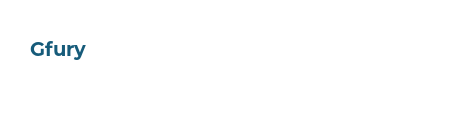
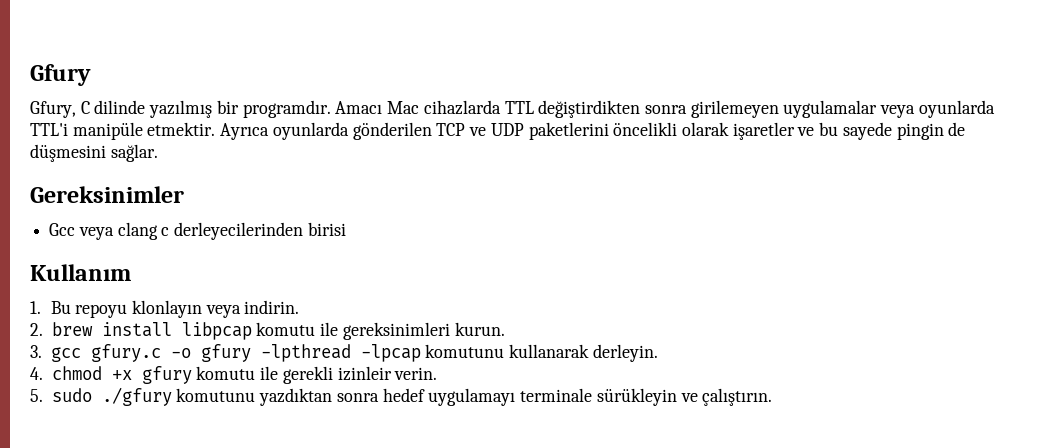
+ Gfury, C dilinde yazılmış bir programdır. Amacı Mac cihazlarda TTL değiştirdikten sonra girilemeyen uygulamalar veya oyunlarda TTL'i manipüle etmektir. Ayrıca oyunlarda gönderilen TCP ve UDP paketlerini öncelikli olarak işaretler ve bu sayede pingin de düşmesini sağlar.
+ Gereksinimler
+ Gcc veya clang c derleyecilerinden birisi
+ Kullanım
+ 1. Bu repoyu klonlayın veya indirin.
+ 2. brew install libpcap komutu ile gereksinimleri kurun.
+ 3. gcc gfury.c -o gfury -lpthread -lpcap komutunu kullanarak derleyin.
+ 4. chmod +x gfury komutu ile gerekli izinleir verin.
+ 5. sudo ./gfury komutunu yazdıktan sonra hedef uygulamayı terminale sürükleyin ve çalıştırın.

